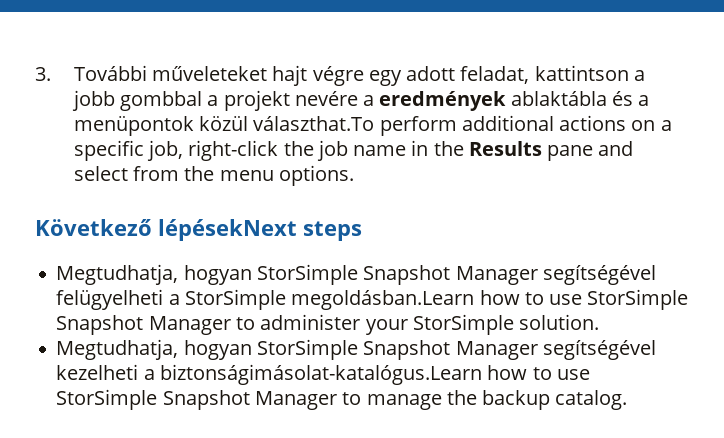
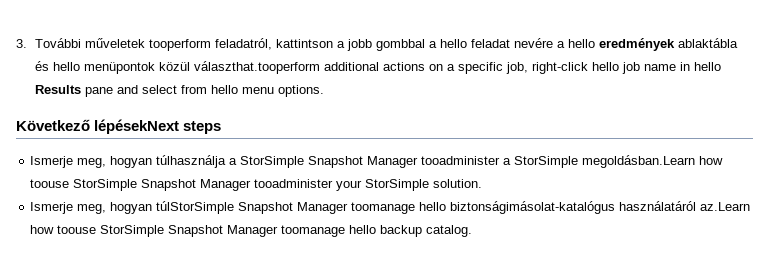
- 3. További műveleteket hajt végre egy adott feladat, kattintson a jobb gombbal a projekt nevére a eredmények ablaktábla és a menüpontok közül választhat.To perform additional actions on a specific job, right-click the job name in the Results pane and select from the menu options.
+ 3. További műveletek tooperform feladatról, kattintson a jobb gombbal a hello feladat nevére a hello eredmények ablaktábla és hello menüpontok közül választhat.tooperform additional actions on a specific job, right-click hello job name in hello Results pane and select from hello menu options.
- Megtudhatja, hogyan StorSimple Snapshot Manager segítségével felügyelheti a StorSimple megoldásban.Learn how to use StorSimple Snapshot Manager to administer your StorSimple solution.
+ Ismerje meg, hogyan túlhasználja a StorSimple Snapshot Manager tooadminister a StorSimple megoldásban.Learn how toouse StorSimple Snapshot Manager tooadminister your StorSimple solution.
- Megtudhatja, hogyan StorSimple Snapshot Manager segítségével kezelheti a biztonságimásolat-katalógus.Learn how to use StorSimple Snapshot Manager to manage the backup catalog.
+ Ismerje meg, hogyan túlStorSimple Snapshot Manager toomanage hello biztonságimásolat-katalógus használatáról az.Learn how toouse StorSimple Snapshot Manager toomanage hello backup catalog.

